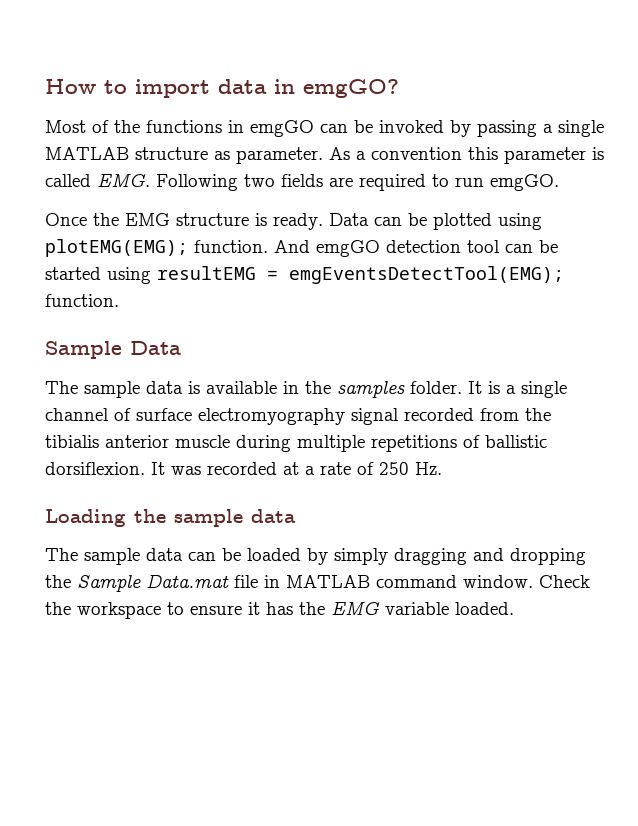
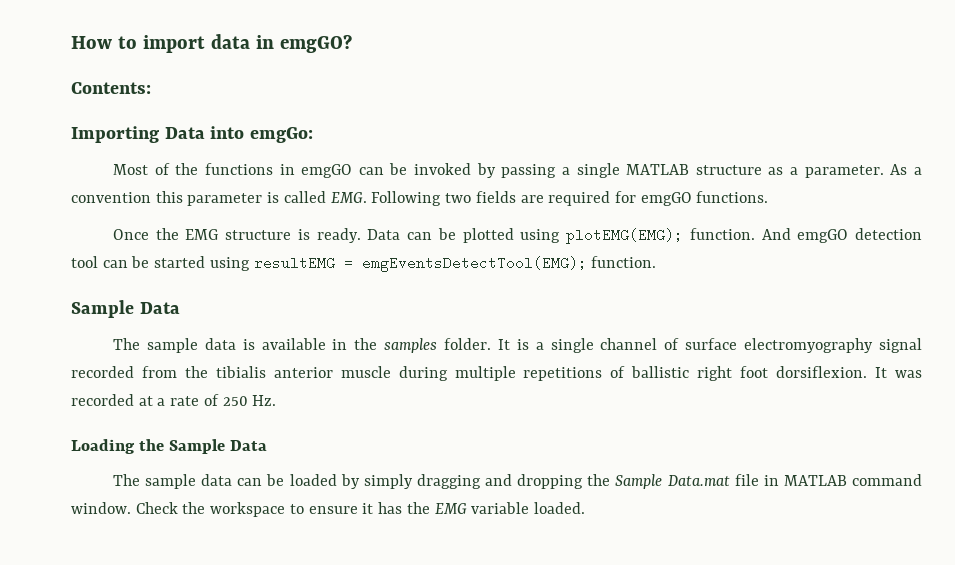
+ Contents:
+ Importing Data into emgGo:
- Most of the functions in emgGO can be invoked by passing a single MATLAB structure as parameter.
+ Most of the functions in emgGO can be invoked by passing a single MATLAB structure as a parameter.
- As a convention this parameter is called EMG. Following two fields are required to run emgGO.
+ As a convention this parameter is called EMG. Following two fields are required for emgGO functions.
- It is a single channel of surface electromyography signal recorded from the tibialis anterior muscle during multiple repetitions of ballistic dorsiflexion.
+ It is a single channel of surface electromyography signal recorded from the tibialis anterior muscle during multiple repetitions of ballistic right foot dorsiflexion.
- Loading the sample data
+ Loading the Sample Data

